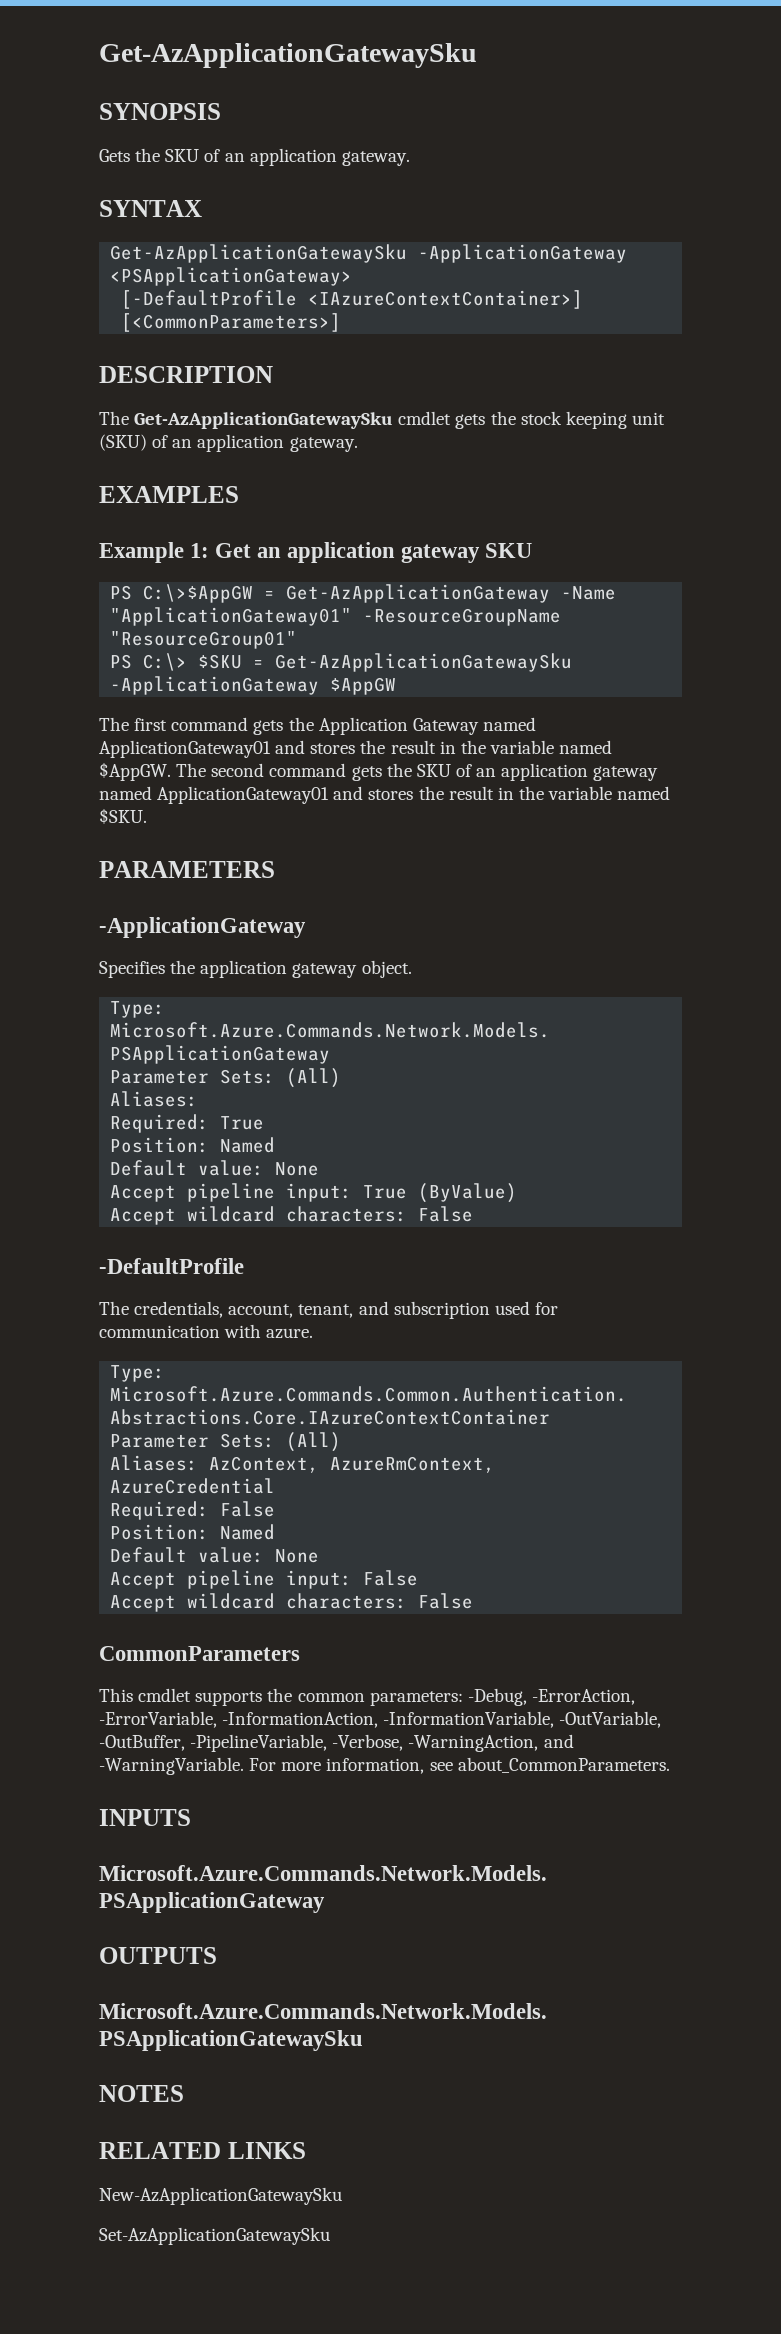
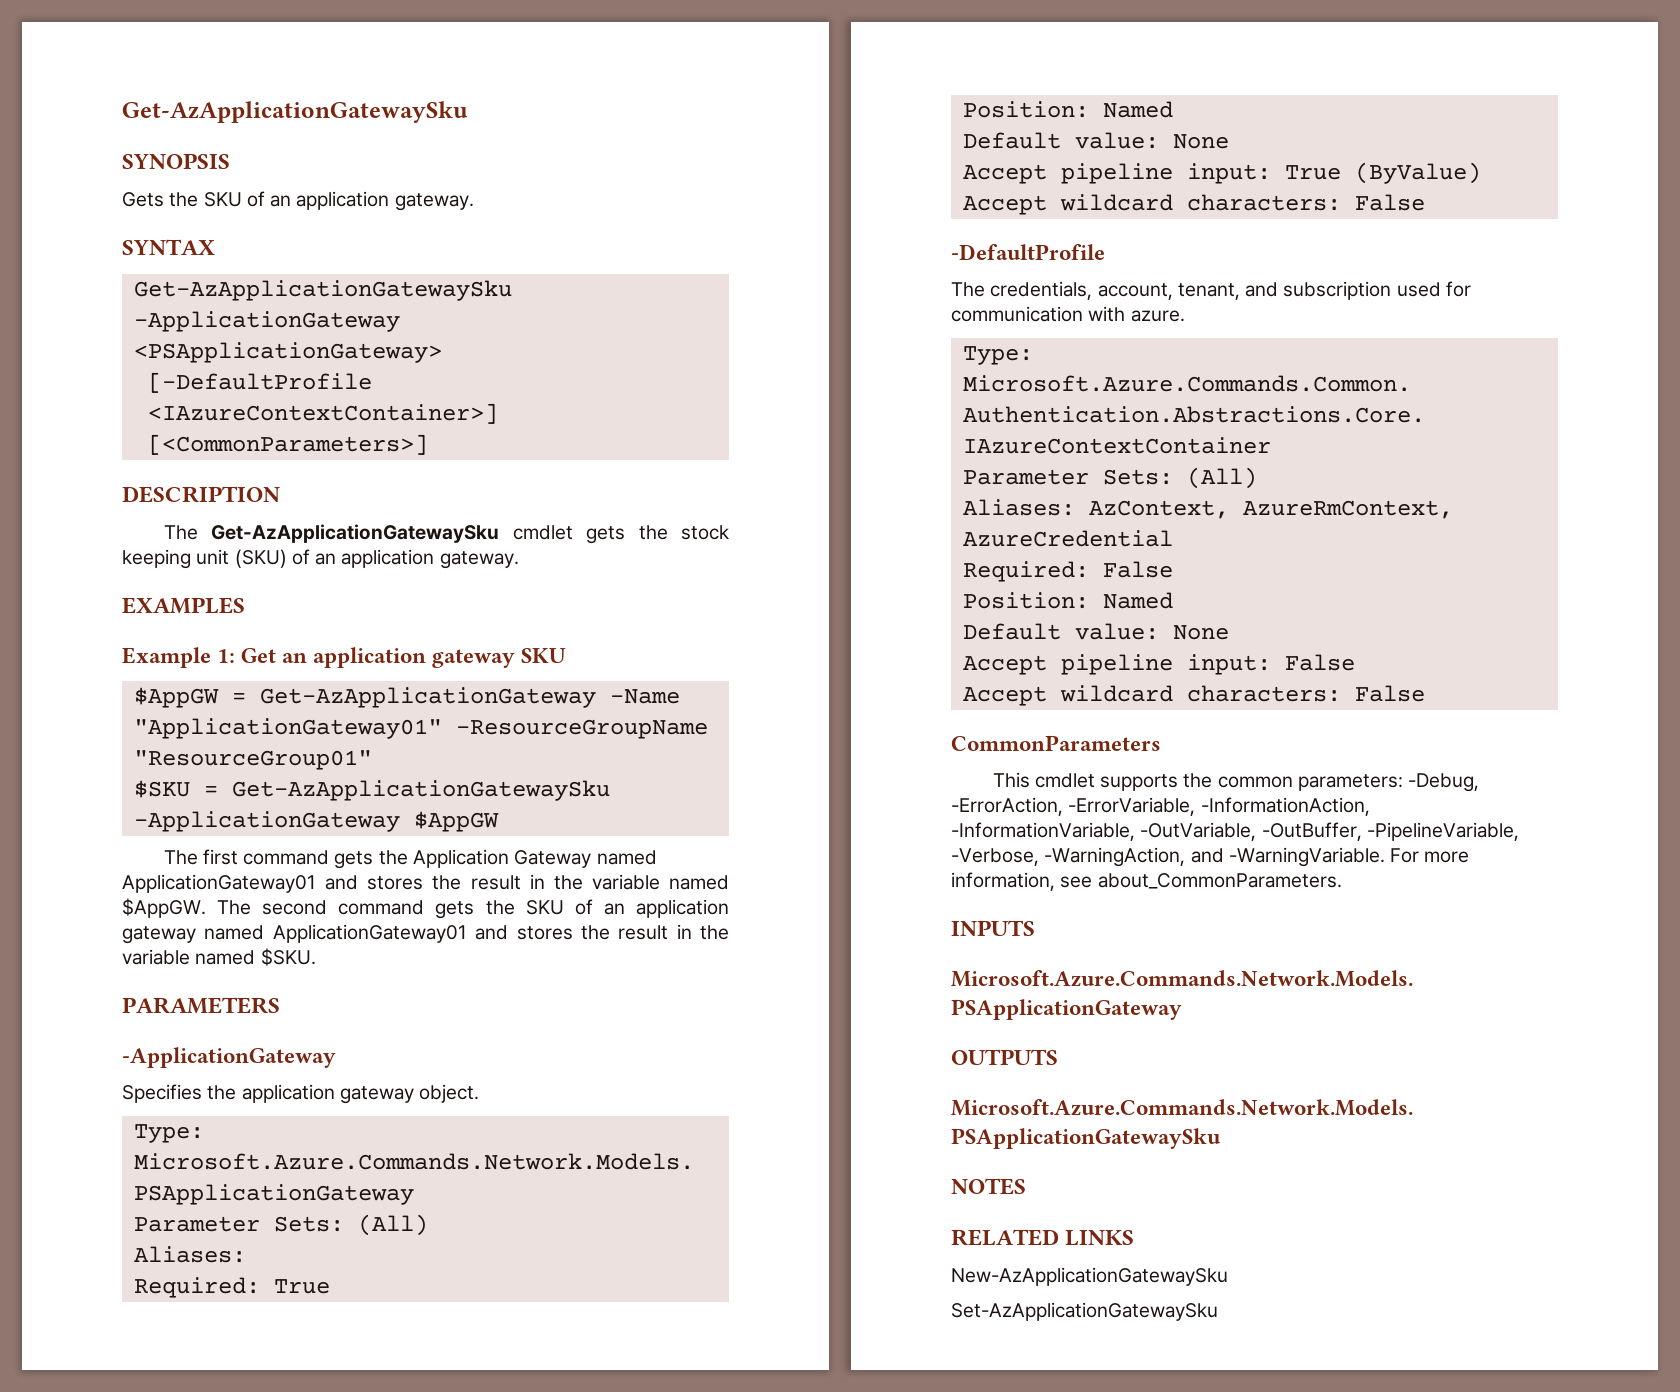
- PS C:\>$AppGW = Get-AzApplicationGateway -Name "ApplicationGateway01" -ResourceGroupName "ResourceGroup01"
+ $AppGW = Get-AzApplicationGateway -Name "ApplicationGateway01" -ResourceGroupName "ResourceGroup01"
- PS C:\> $SKU = Get-AzApplicationGatewaySku -ApplicationGateway $AppGW
+ $SKU = Get-AzApplicationGatewaySku -ApplicationGateway $AppGW

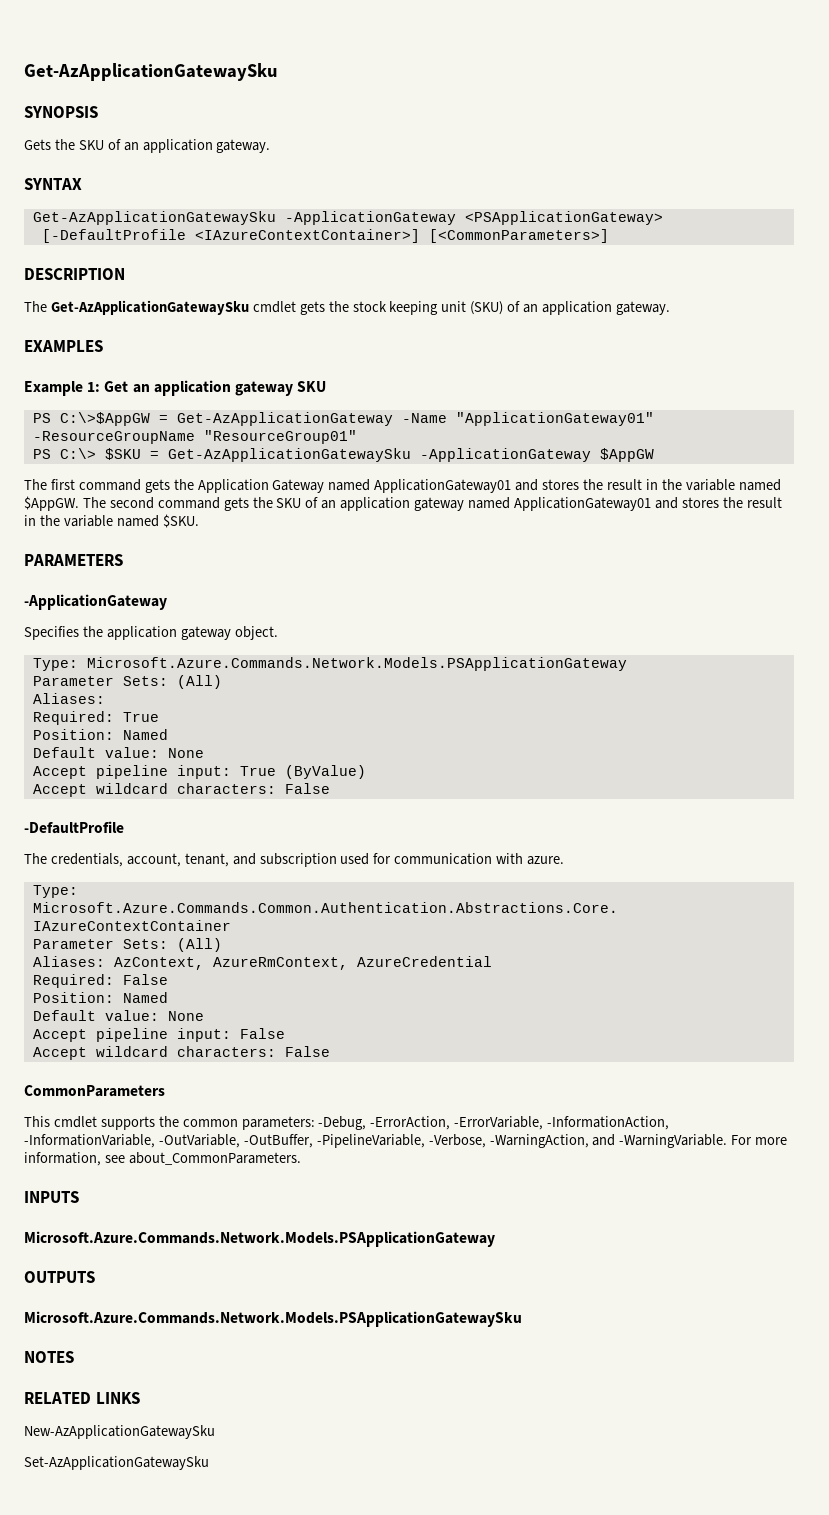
- $AppGW = Get-AzApplicationGateway -Name "ApplicationGateway01" -ResourceGroupName "ResourceGroup01"
+ PS C:\>$AppGW = Get-AzApplicationGateway -Name "ApplicationGateway01" -ResourceGroupName "ResourceGroup01"
- $SKU = Get-AzApplicationGatewaySku -ApplicationGateway $AppGW
+ PS C:\> $SKU = Get-AzApplicationGatewaySku -ApplicationGateway $AppGW

